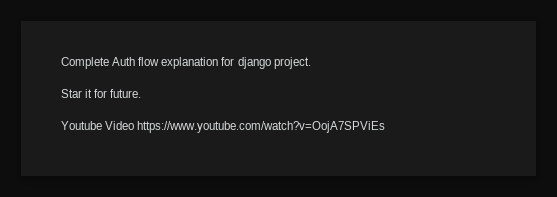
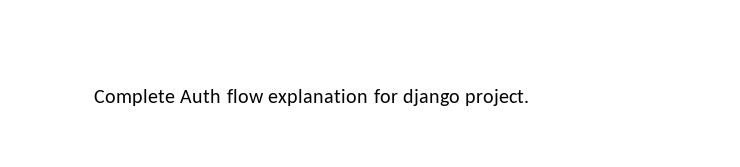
- Star it for future.
- Youtube Video https://www.youtube.com/watch?v=OojA7SPViEs

